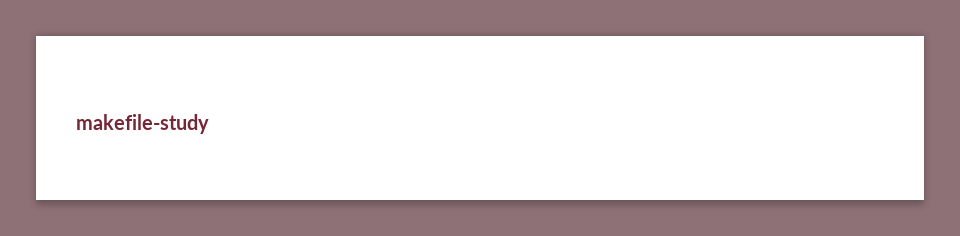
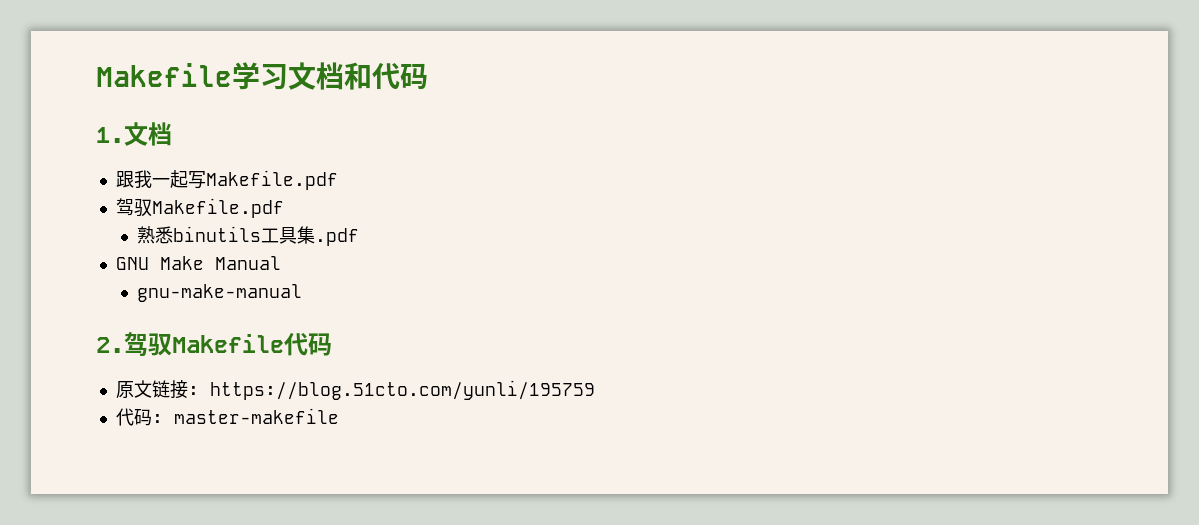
- makefile-study
+ Makefile学习文档和代码
+ 1.文档
+ 跟我一起写Makefile.pdf
+ 驾驭Makefile.pdf
+ 熟悉binutils工具集.pdf
+ GNU Make Manual
+ gnu-make-manual
+ 2.驾驭Makefile代码
+ 原文链接: https://blog.51cto.com/yunli/195759
+ 代码: master-makefile

